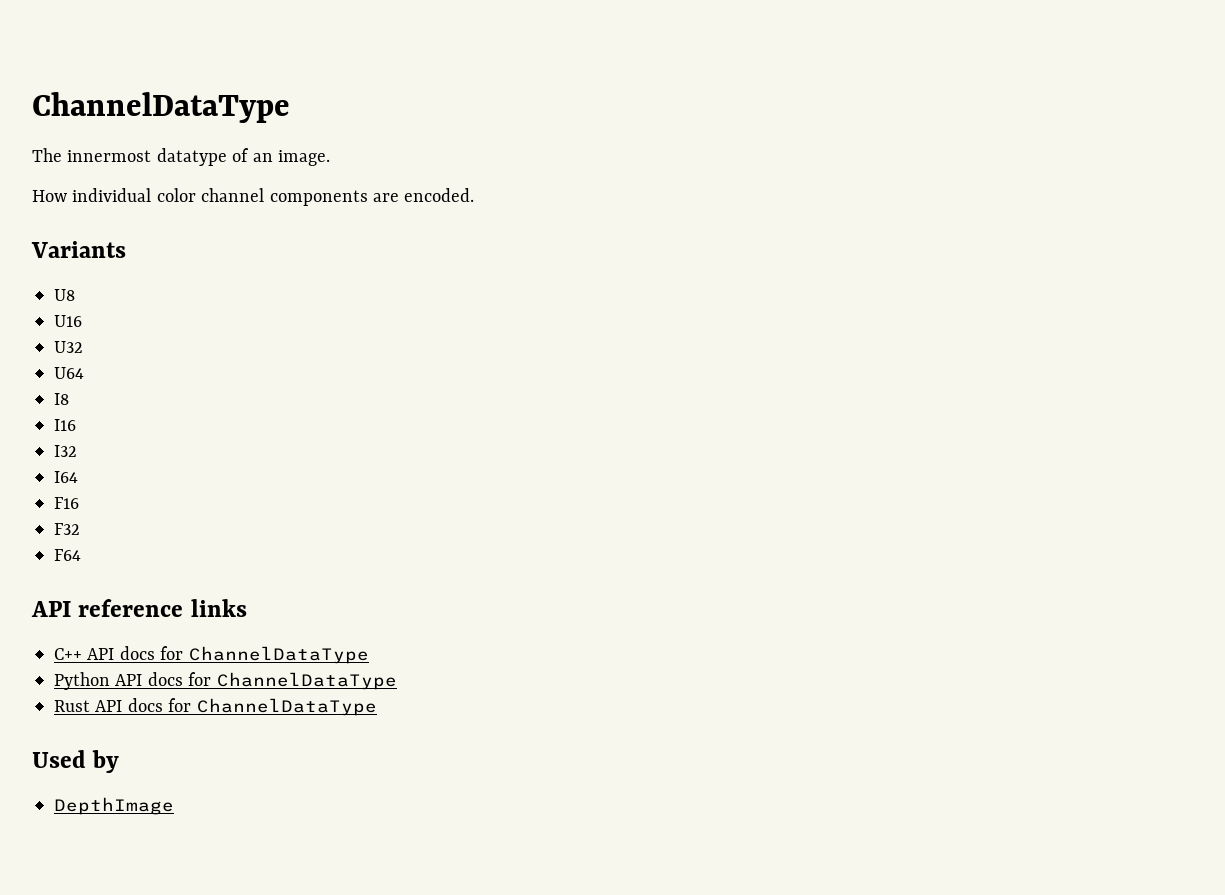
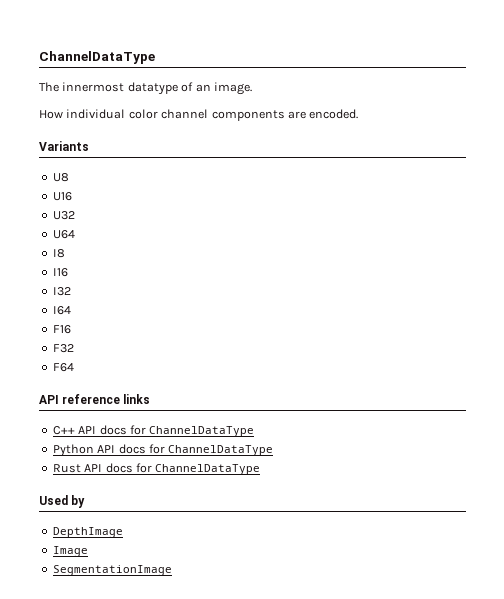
+ Image
+ SegmentationImage

